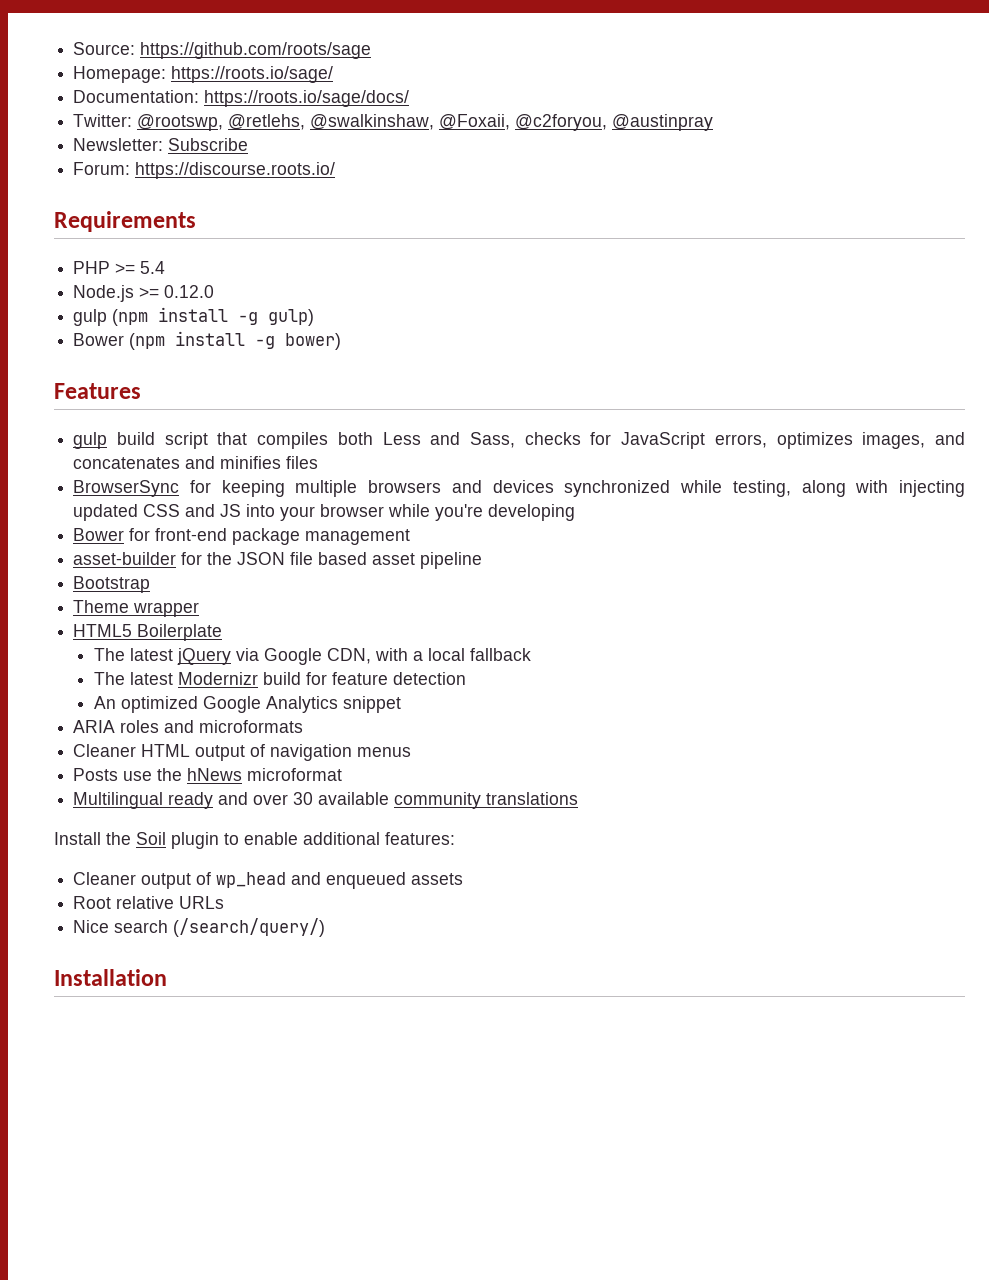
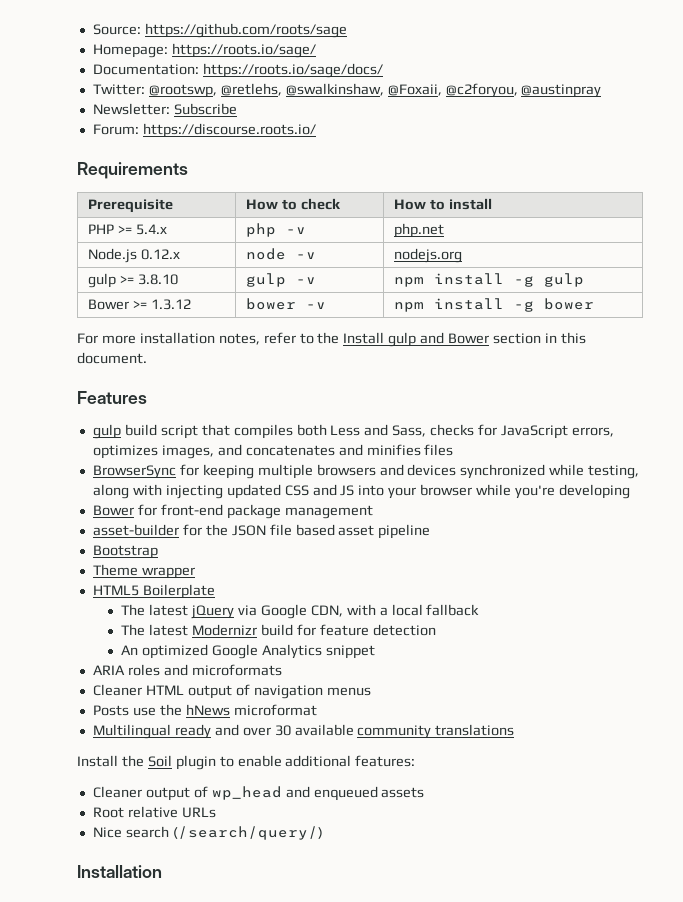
- PHP >= 5.4
- Node.js >= 0.12.0
- gulp (npm install -g gulp)
- Bower (npm install -g bower)
+ Prerequisite | How to check | How to install
+ PHP >= 5.4.x | php -v | php.net
+ Node.js 0.12.x | node -v | nodejs.org
+ gulp >= 3.8.10 | gulp -v | npm install -g gulp
+ Bower >= 1.3.12 | bower -v | npm install -g bower
+ For more installation notes, refer to the Install gulp and Bower section in this document.

